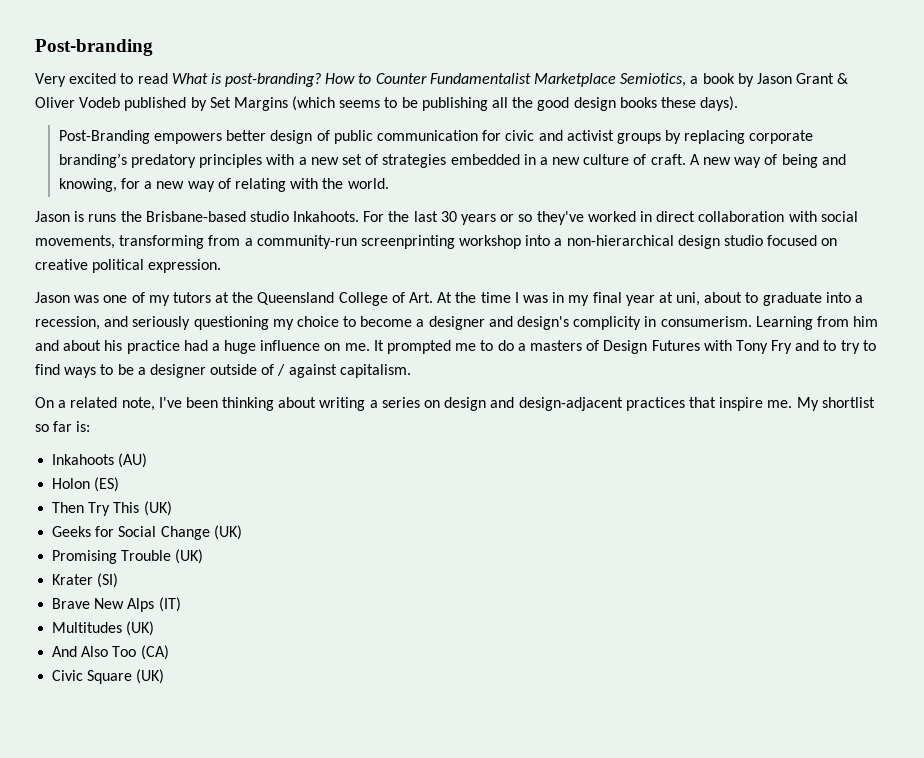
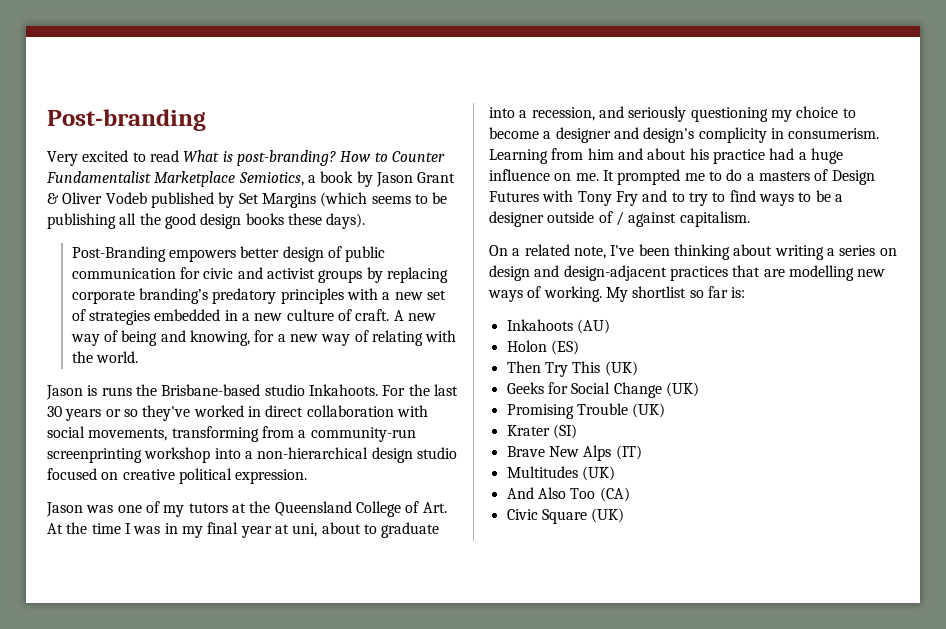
- On a related note, I've been thinking about writing a series on design and design-adjacent practices that inspire me.
+ On a related note, I've been thinking about writing a series on design and design-adjacent practices that are modelling new ways of working.

